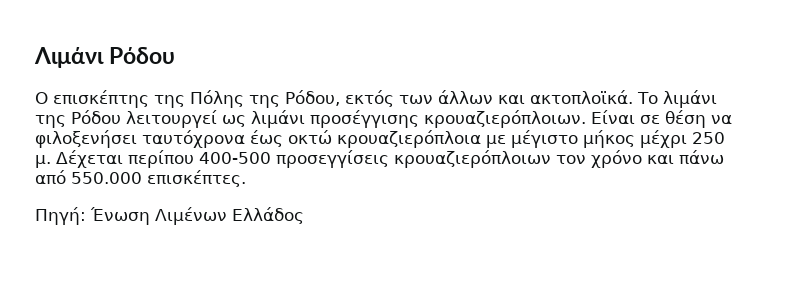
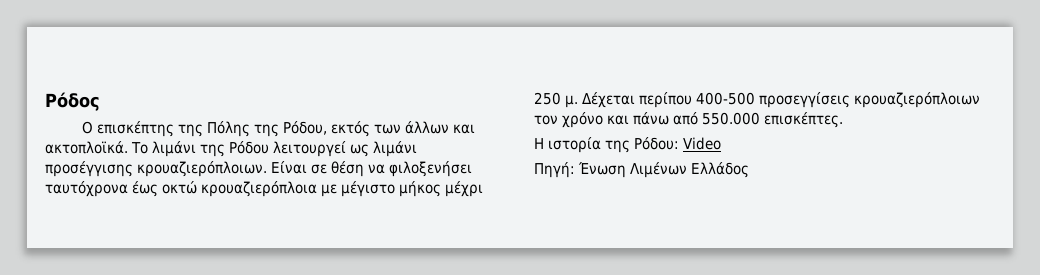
- Λιμάνι Ρόδου
+ Ρόδος
+ Η ιστορία της Ρόδου: Video

